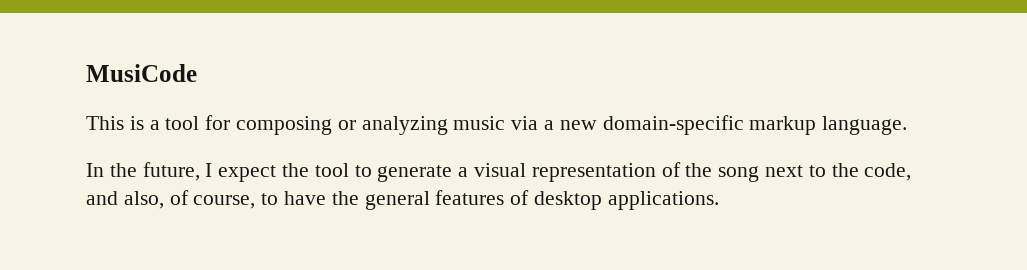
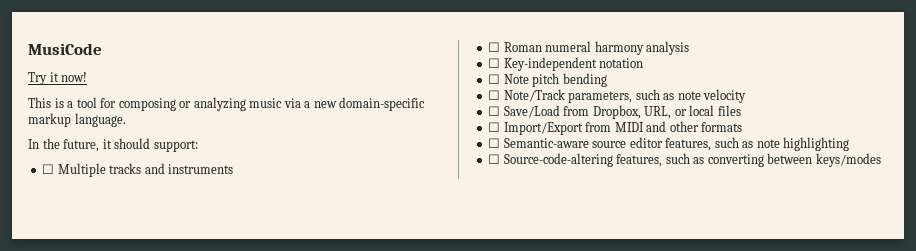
+ Try it now!
- In the future, I expect the tool to generate a visual representation of the song next to the code, and also, of course, to have the general features of desktop applications.
+ In the future, it should support:
+ ☐ Multiple tracks and instruments
+ ☐ Roman numeral harmony analysis
+ ☐ Key-independent notation
+ ☐ Note pitch bending
+ ☐ Note/Track parameters, such as note velocity
+ ☐ Save/Load from Dropbox, URL, or local files
+ ☐ Import/Export from MIDI and other formats
+ ☐ Semantic-aware source editor features, such as note highlighting
+ ☐ Source-code-altering features, such as converting between keys/modes

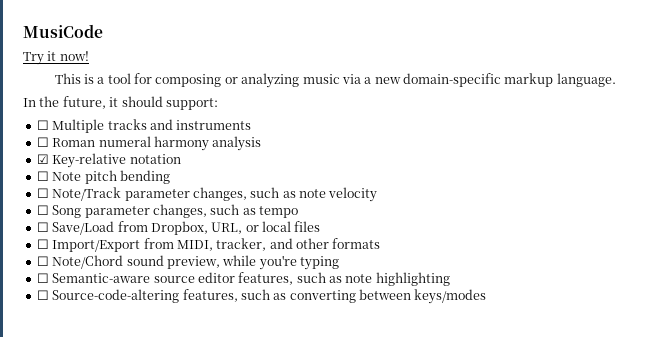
- ☐ Key-independent notation
+ ☑ Key-relative notation
- ☐ Note/Track parameters, such as note velocity
+ ☐ Note/Track parameter changes, such as note velocity
+ ☐ Song parameter changes, such as tempo
- ☐ Import/Export from MIDI and other formats
+ ☐ Import/Export from MIDI, tracker, and other formats
+ ☐ Note/Chord sound preview, while you're typing

